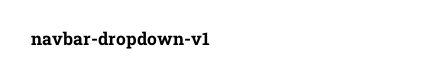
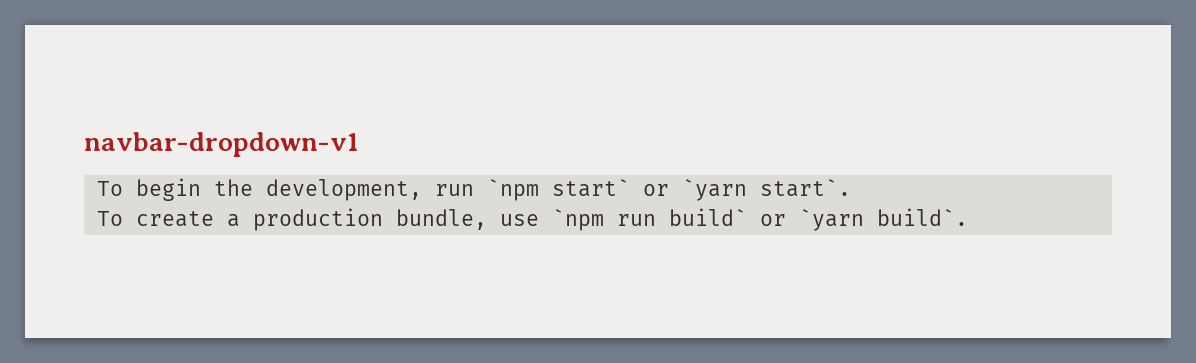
+ To begin the development, run `npm start` or `yarn start`.
+ To create a production bundle, use `npm run build` or `yarn build`.

